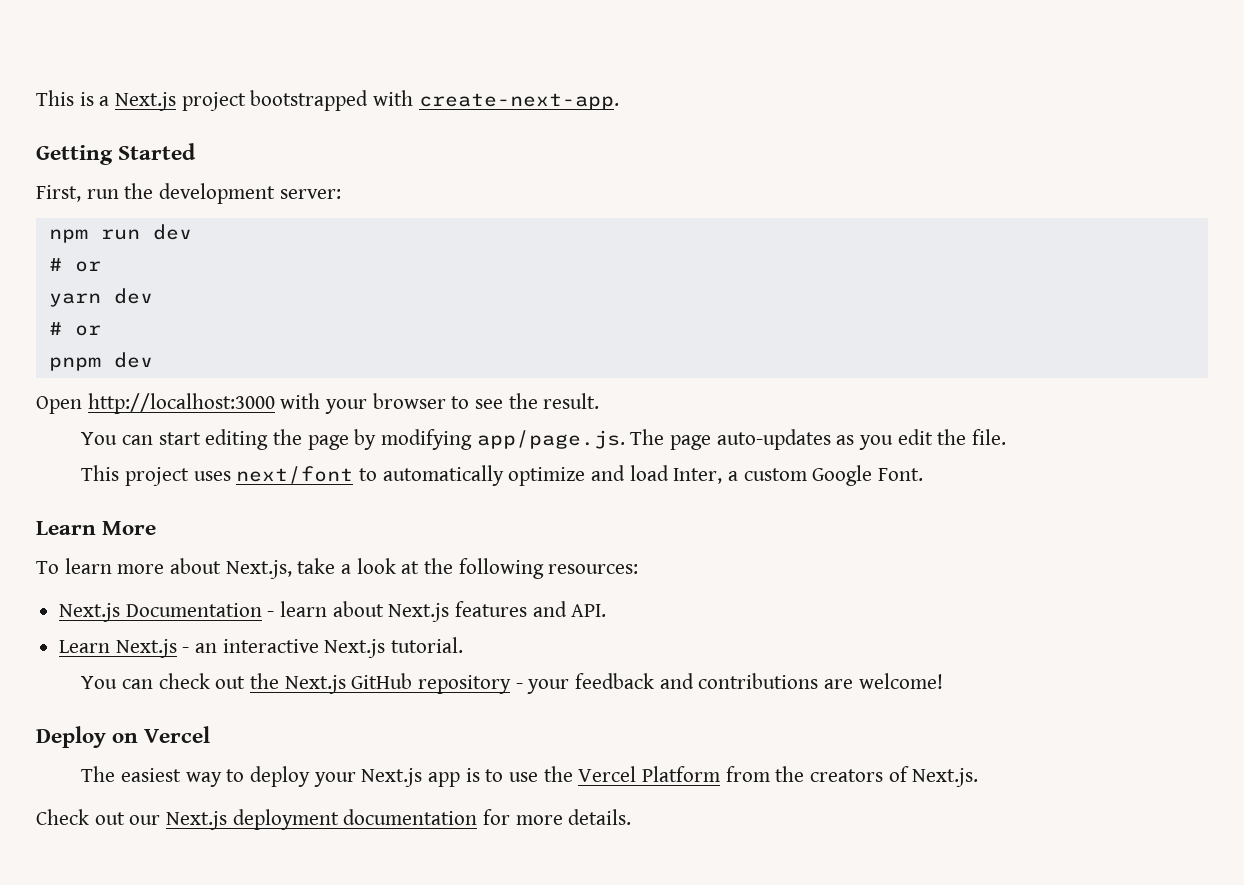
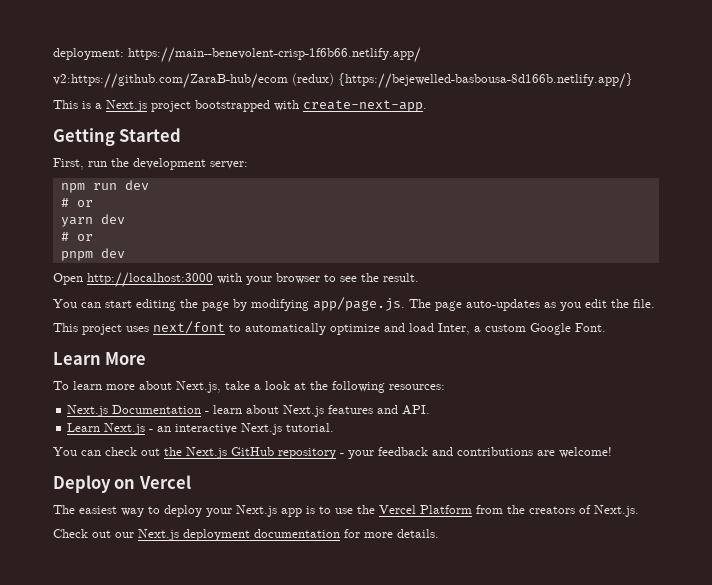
+ deployment: https://main--benevolent-crisp-1f6b66.netlify.app/
+ v2:https://github.com/ZaraB-hub/ecom (redux) {https://bejewelled-basbousa-8d166b.netlify.app/}

